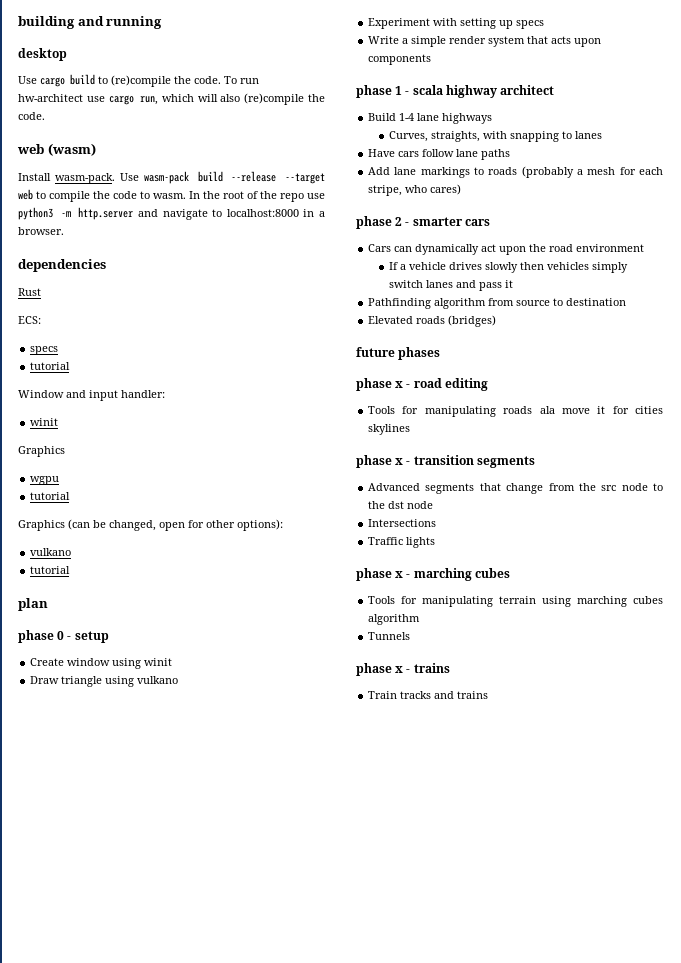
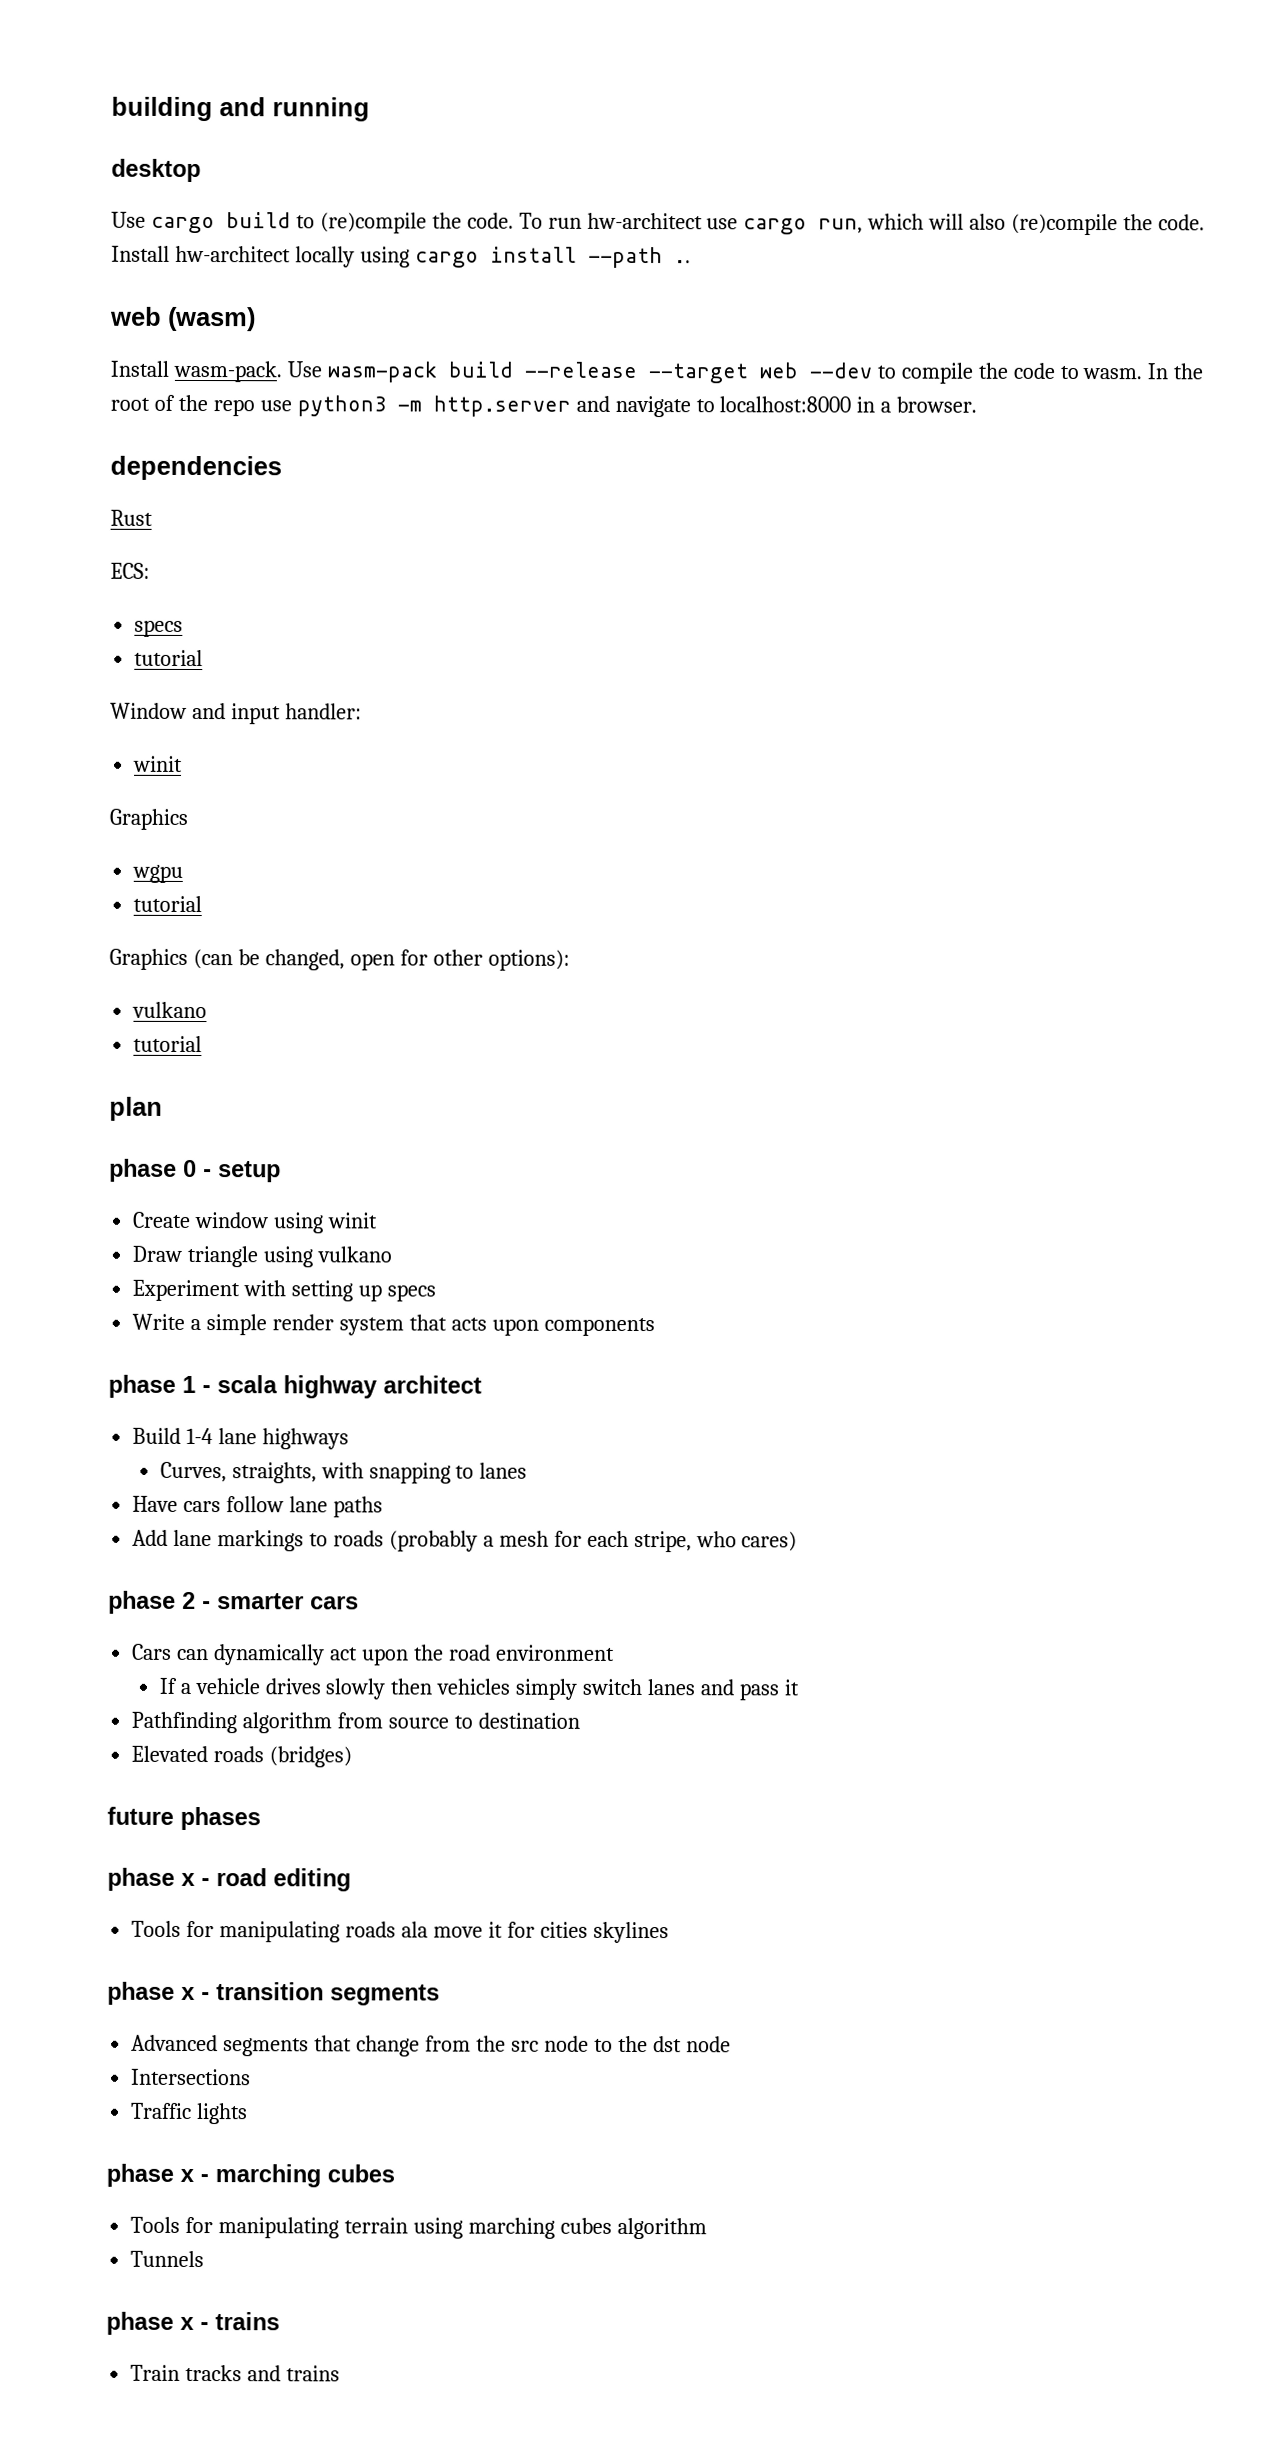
+ Install hw-architect locally using cargo install --path ..
- Use wasm-pack build --release --target web to compile the code to wasm.
+ Use wasm-pack build --release --target web --dev to compile the code to wasm.

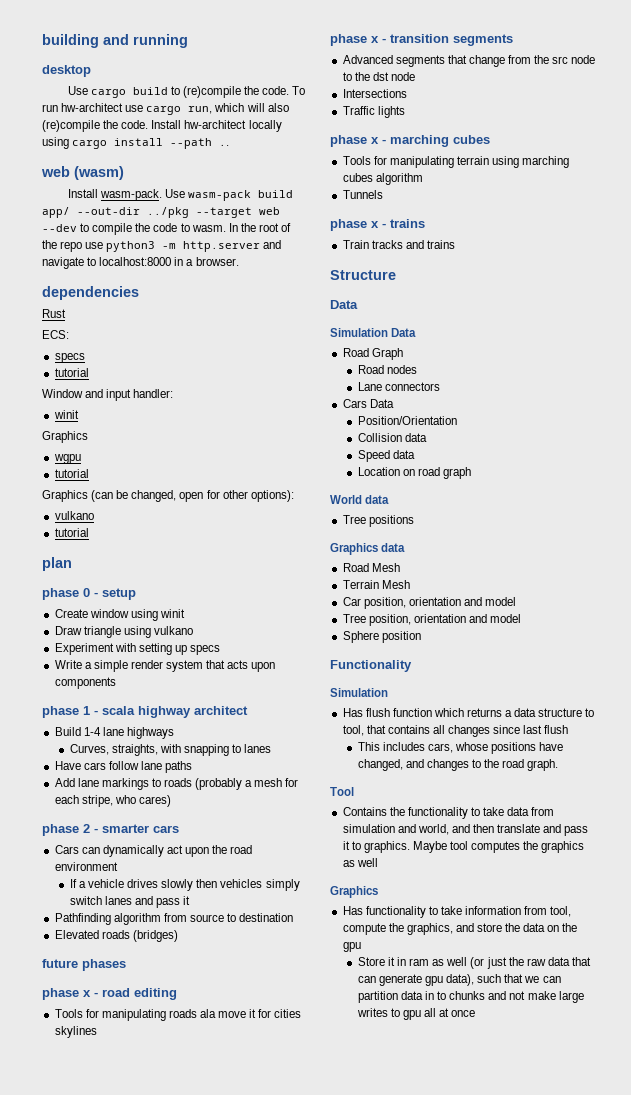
- Use wasm-pack build --release --target web --dev to compile the code to wasm.
+ Use wasm-pack build app/ --out-dir ../pkg --target web --dev to compile the code to wasm.
+ Structure
+ Data
+ Simulation Data
+ Road Graph
+ Road nodes
+ Lane connectors
+ Cars Data
+ Position/Orientation
+ Collision data
+ Speed data
+ Location on road graph
+ World data
+ Tree positions
+ Graphics data
+ Road Mesh
+ Terrain Mesh
+ Car position, orientation and model
+ Tree position, orientation and model
+ Sphere position
+ Functionality
+ Simulation
+ Has flush function which returns a data structure to tool, that contains all changes since last flush
+ This includes cars, whose positions have changed, and changes to the road graph.
+ Tool
+ Contains the functionality to take data from simulation and world, and then translate and pass it to graphics. Maybe tool computes the graphics as well
+ Graphics
+ Has functionality to take information from tool, compute the graphics, and store the data on the gpu
+ Store it in ram as well (or just the raw data that can generate gpu data), such that we can partition data in to chunks and not make large writes to gpu all at once

